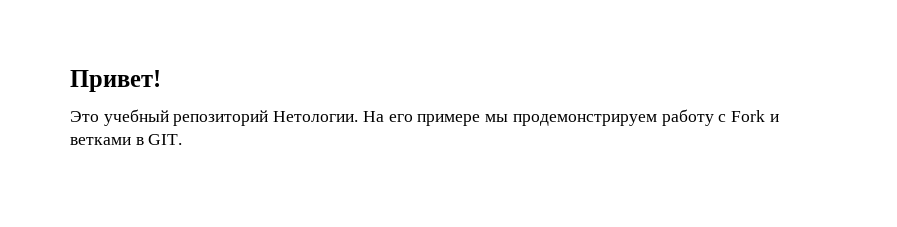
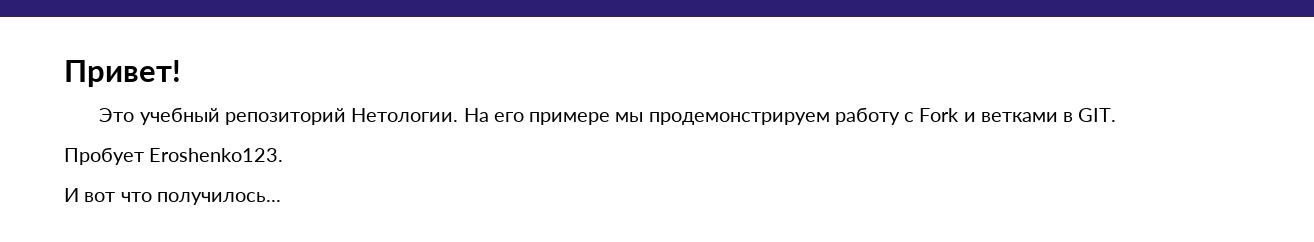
+ Пробует Eroshenko123.
+ И вот что получилось...

